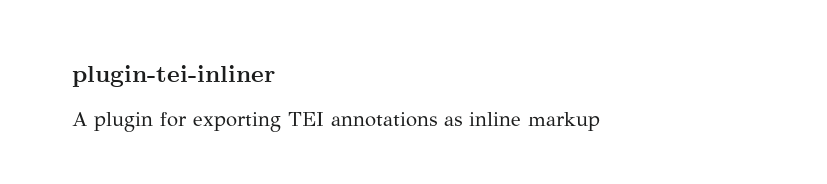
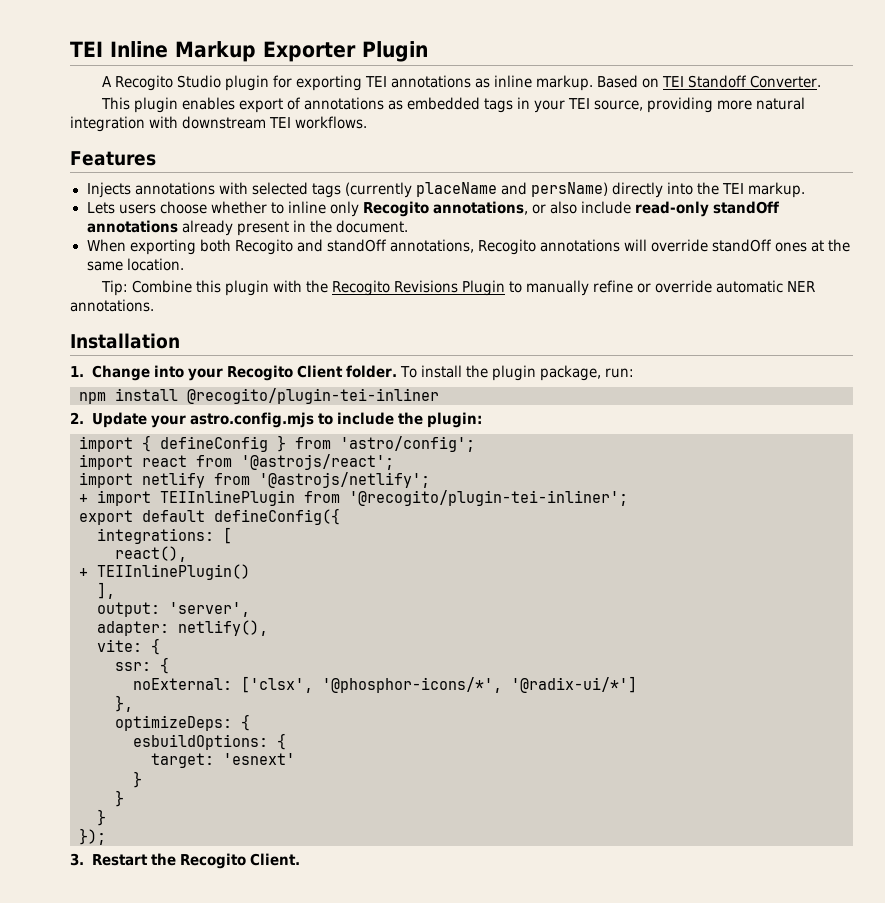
- plugin-tei-inliner
+ TEI Inline Markup Exporter Plugin
- A plugin for exporting TEI annotations as inline markup
+ A Recogito Studio plugin for exporting TEI annotations as inline markup. Based on TEI Standoff Converter.
+ This plugin enables export of annotations as embedded tags in your TEI source, providing more natural integration with downstream TEI workflows.
+ Features
+ Injects annotations with selected tags (currently placeName and persName) directly into the TEI markup.
+ Lets users choose whether to inline only Recogito annotations, or also include read-only standOff annotations already present in the document.
+ When exporting both Recogito and standOff annotations, Recogito annotations will override standOff ones at the same location.
+ Tip: Combine this plugin with the Recogito Revisions Plugin to manually refine or override automatic NER annotations.
+ Installation
+ 1. Change into your Recogito Client folder. To install the plugin package, run:
+ npm install @recogito/plugin-tei-inliner
+ 2. Update your astro.config.mjs to include the plugin:
+ import { defineConfig } from 'astro/config';
+ import react from '@astrojs/react';
+ import netlify from '@astrojs/netlify';
+ + import TEIInlinePlugin from '@recogito/plugin-tei-inliner';
+ export default defineConfig({
+ integrations: [
+ react(),
+ + TEIInlinePlugin()
+ ],
+ output: 'server',
+ adapter: netlify(),
+ vite: {
+ ssr: {
+ noExternal: ['clsx', '@phosphor-icons/*', '@radix-ui/*']
+ },
+ optimizeDeps: {
+ esbuildOptions: {
+ target: 'esnext'
+ }
+ }
+ }
+ });
+ 3. Restart the Recogito Client.

